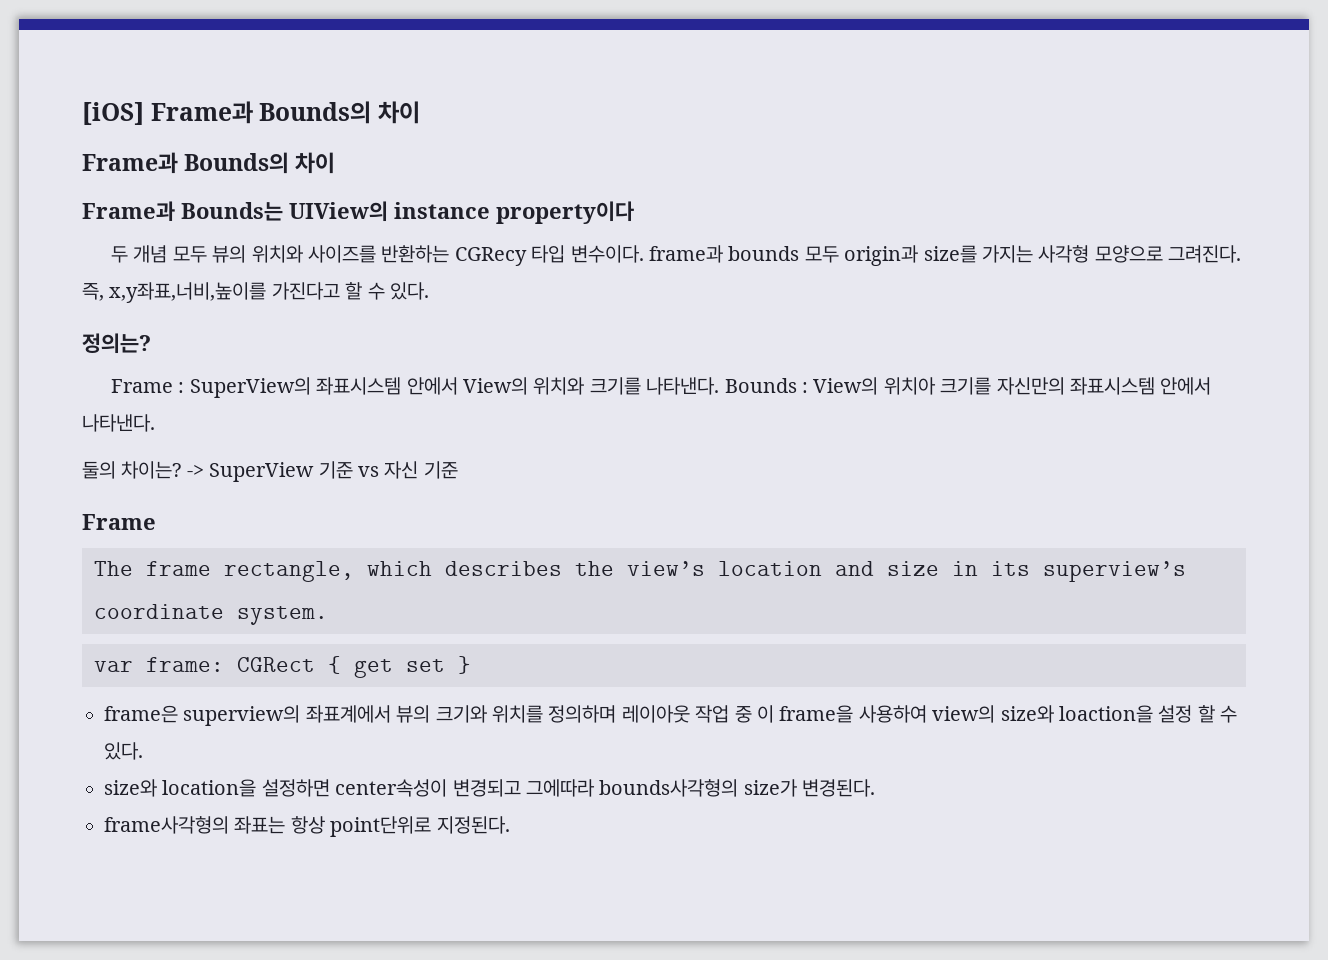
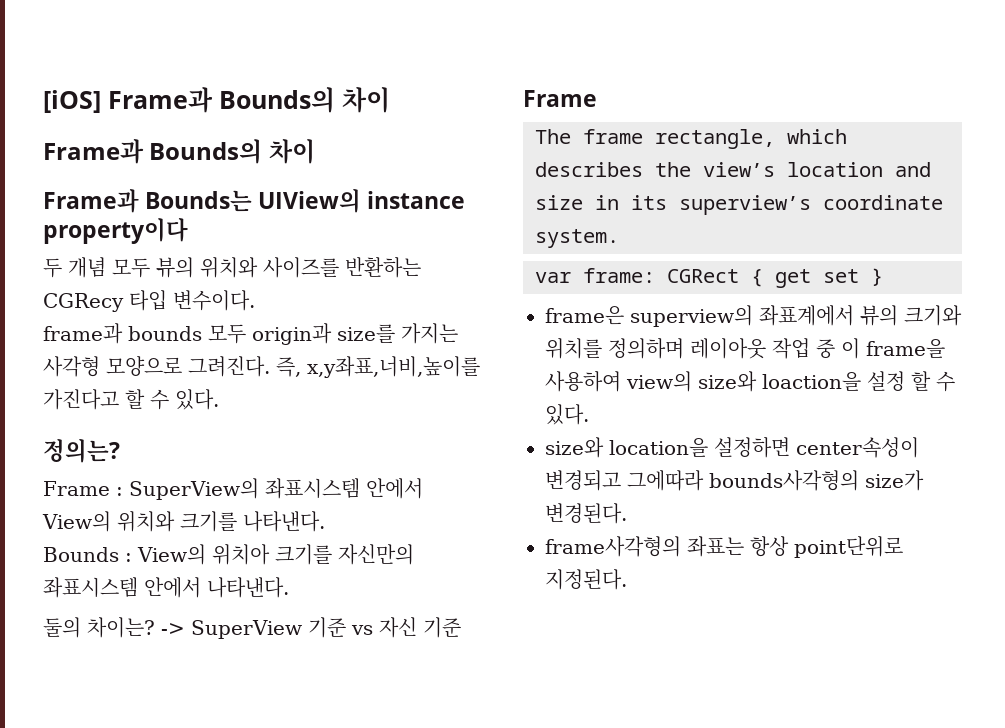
- 두 개념 모두 뷰의 위치와 사이즈를 반환하는 CGRecy 타입 변수이다. frame과 bounds 모두 origin과 size를 가지는 사각형 모양으로 그려진다.
+ 두 개념 모두 뷰의 위치와 사이즈를 반환하는 CGRecy 타입 변수이다.
+ frame과 bounds 모두 origin과 size를 가지는 사각형 모양으로 그려진다.
- Frame : SuperView의 좌표시스템 안에서 View의 위치와 크기를 나타낸다. Bounds : View의 위치아 크기를 자신만의 좌표시스템 안에서 나타낸다.
+ Frame : SuperView의 좌표시스템 안에서 View의 위치와 크기를 나타낸다.
+ Bounds : View의 위치아 크기를 자신만의 좌표시스템 안에서 나타낸다.

